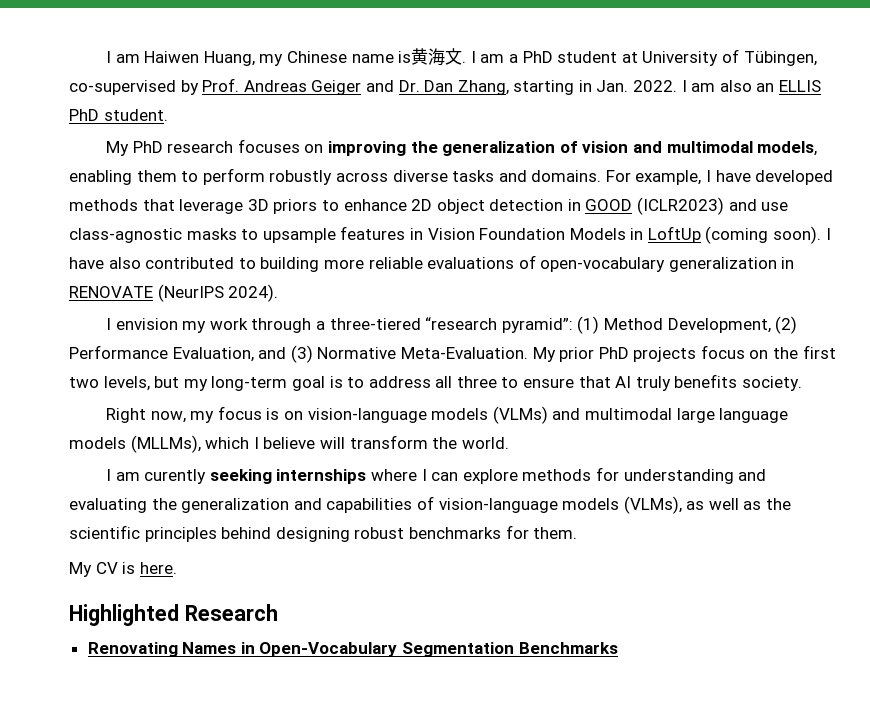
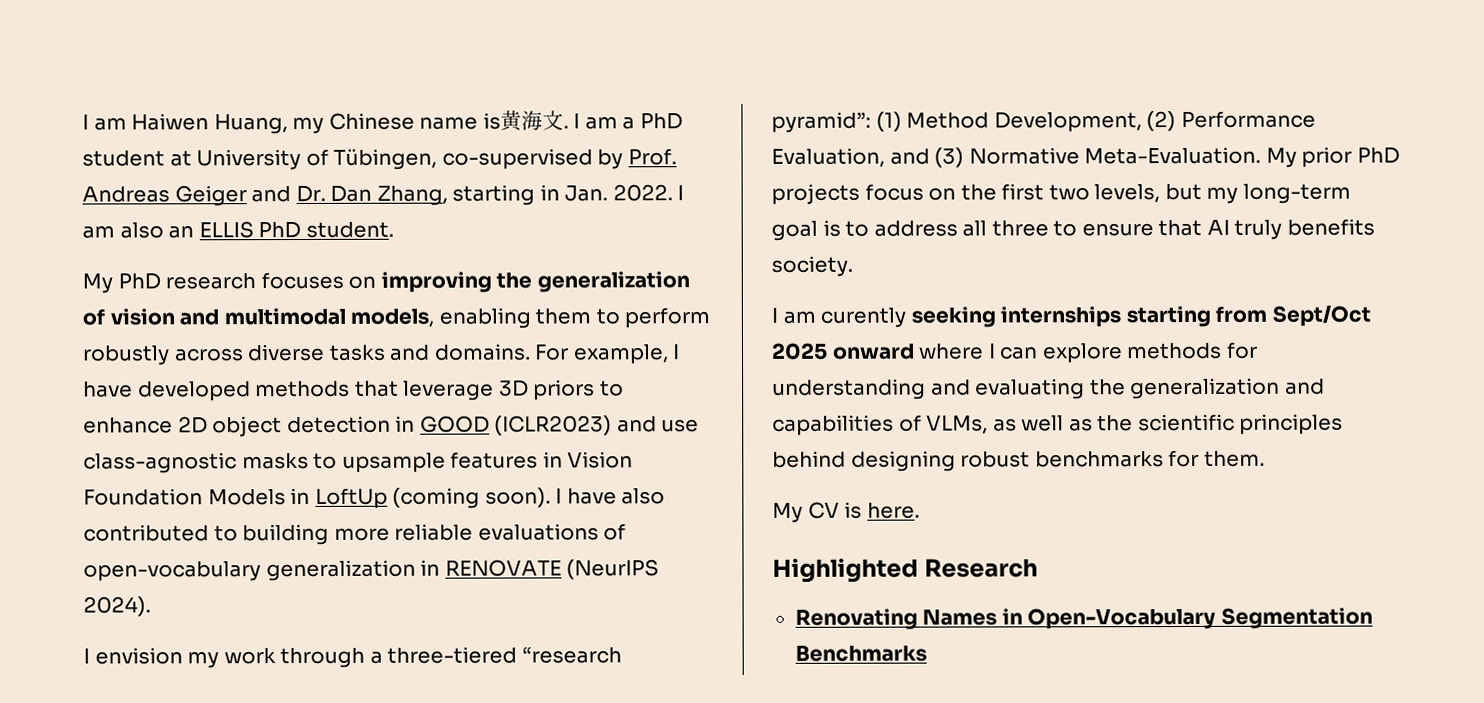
- Right now, my focus is on vision-language models (VLMs) and multimodal large language models (MLLMs), which I believe will transform the world.
- I am curently seeking internships where I can explore methods for understanding and evaluating the generalization and capabilities of vision-language models (VLMs), as well as the scientific principles behind designing robust benchmarks for them.
+ I am curently seeking internships starting from Sept/Oct 2025 onward where I can explore methods for understanding and evaluating the generalization and capabilities of VLMs, as well as the scientific principles behind designing robust benchmarks for them.

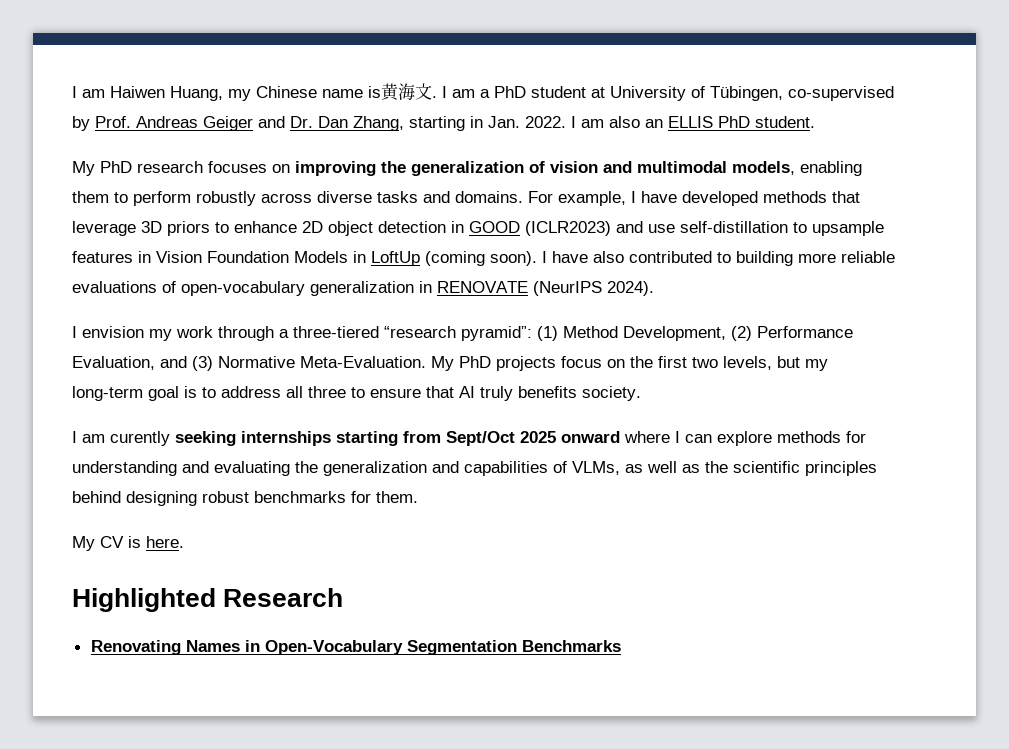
- For example, I have developed methods that leverage 3D priors to enhance 2D object detection in GOOD (ICLR2023) and use class-agnostic masks to upsample features in Vision Foundation Models in LoftUp (coming soon).
+ For example, I have developed methods that leverage 3D priors to enhance 2D object detection in GOOD (ICLR2023) and use self-distillation to upsample features in Vision Foundation Models in LoftUp (coming soon).
- My prior PhD projects focus on the first two levels, but my long-term goal is to address all three to ensure that AI truly benefits society.
+ My PhD projects focus on the first two levels, but my long-term goal is to address all three to ensure that AI truly benefits society.

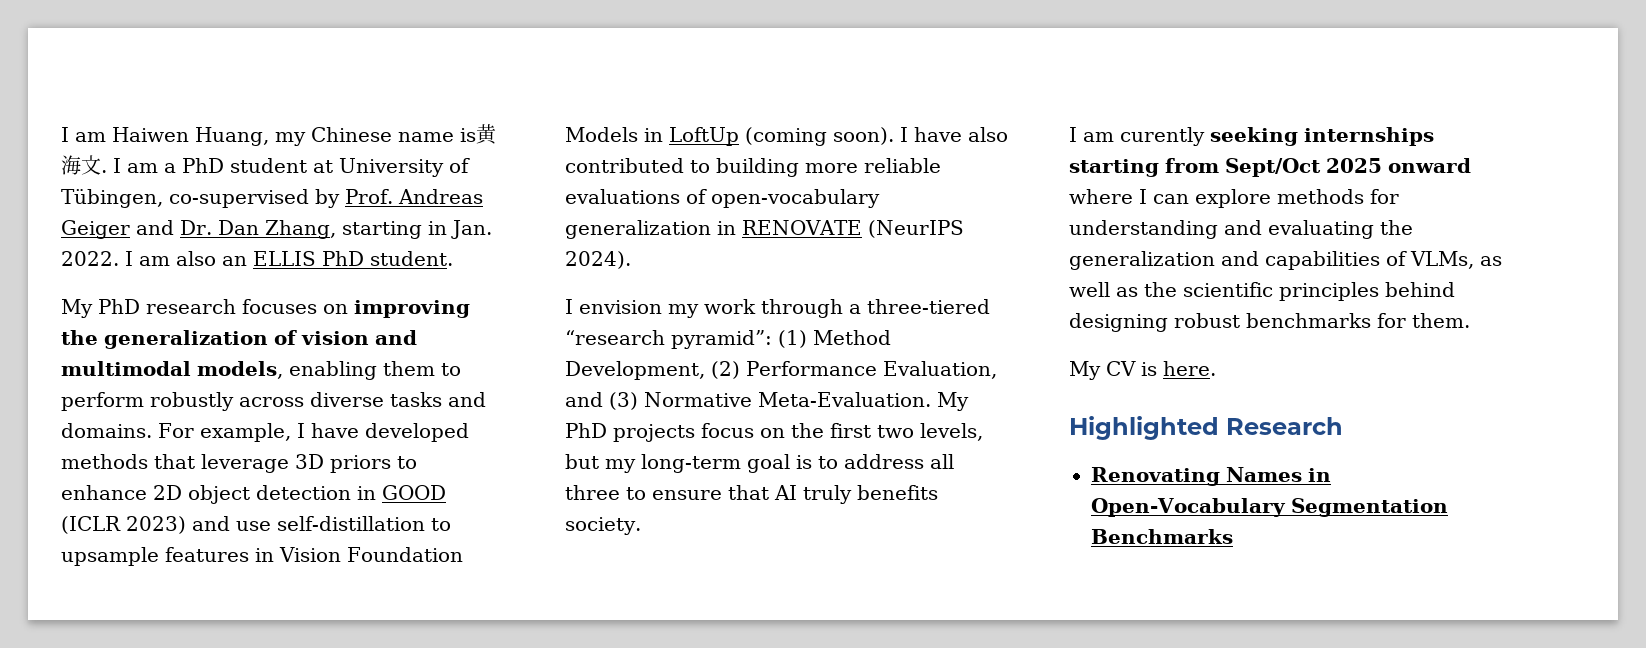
- For example, I have developed methods that leverage 3D priors to enhance 2D object detection in GOOD (ICLR2023) and use self-distillation to upsample features in Vision Foundation Models in LoftUp (coming soon).
+ For example, I have developed methods that leverage 3D priors to enhance 2D object detection in GOOD (ICLR 2023) and use self-distillation to upsample features in Vision Foundation Models in LoftUp (coming soon).

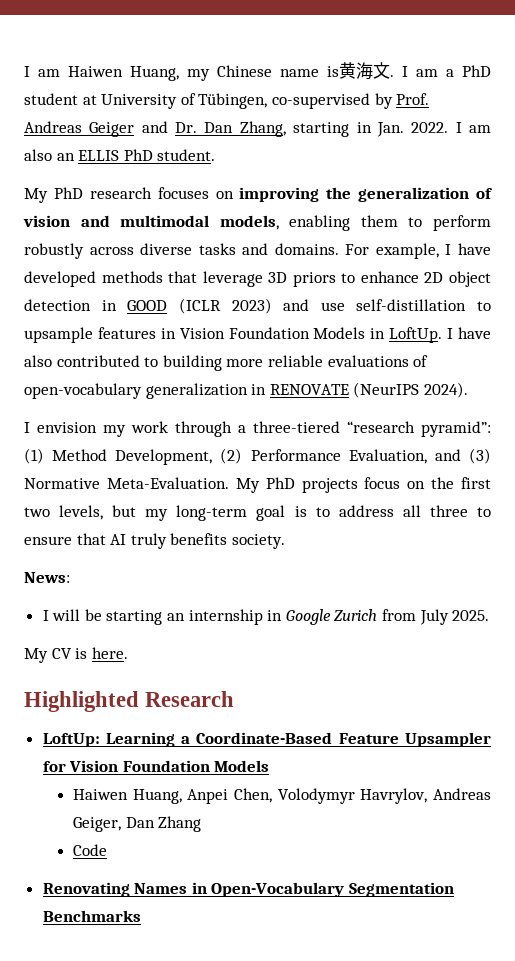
- For example, I have developed methods that leverage 3D priors to enhance 2D object detection in GOOD (ICLR 2023) and use self-distillation to upsample features in Vision Foundation Models in LoftUp (coming soon).
+ For example, I have developed methods that leverage 3D priors to enhance 2D object detection in GOOD (ICLR 2023) and use self-distillation to upsample features in Vision Foundation Models in LoftUp.
- I am curently seeking internships starting from Sept/Oct 2025 onward where I can explore methods for understanding and evaluating the generalization and capabilities of VLMs, as well as the scientific principles behind designing robust benchmarks for them.
+ News:
+ I will be starting an internship in Google Zurich from July 2025.
+ LoftUp: Learning a Coordinate-Based Feature Upsampler for Vision Foundation Models
+ Haiwen Huang, Anpei Chen, Volodymyr Havrylov, Andreas Geiger, Dan Zhang
+ Code

